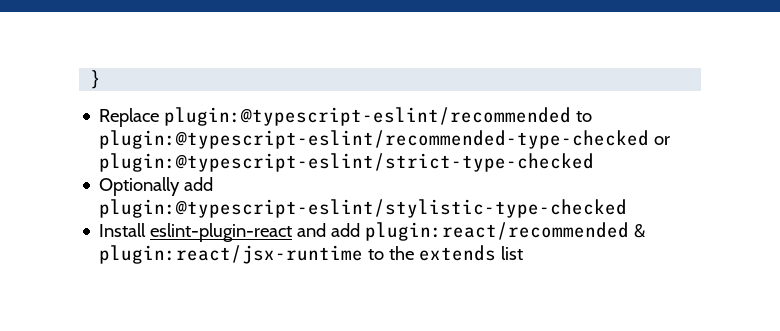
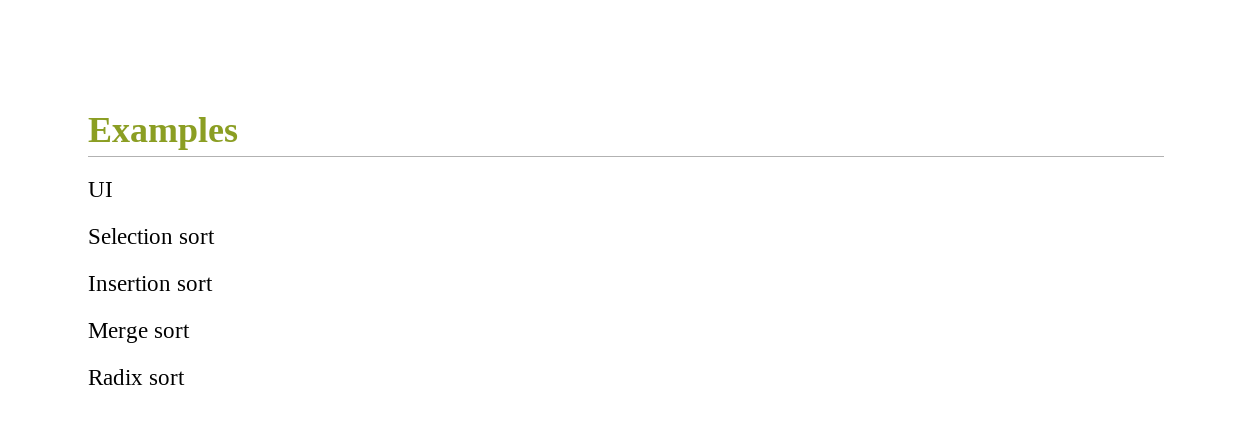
- }
- Replace plugin:@typescript-eslint/recommended to plugin:@typescript-eslint/recommended-type-checked or plugin:@typescript-eslint/strict-type-checked
- Optionally add plugin:@typescript-eslint/stylistic-type-checked
- Install eslint-plugin-react and add plugin:react/recommended & plugin:react/jsx-runtime to the extends list
+ Examples
+ UI
+ Selection sort
+ Insertion sort
+ Merge sort
+ Radix sort

